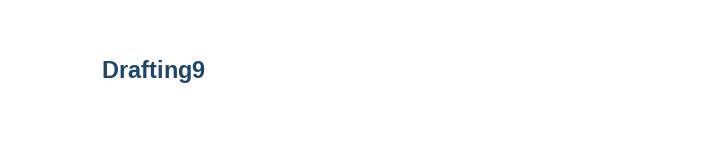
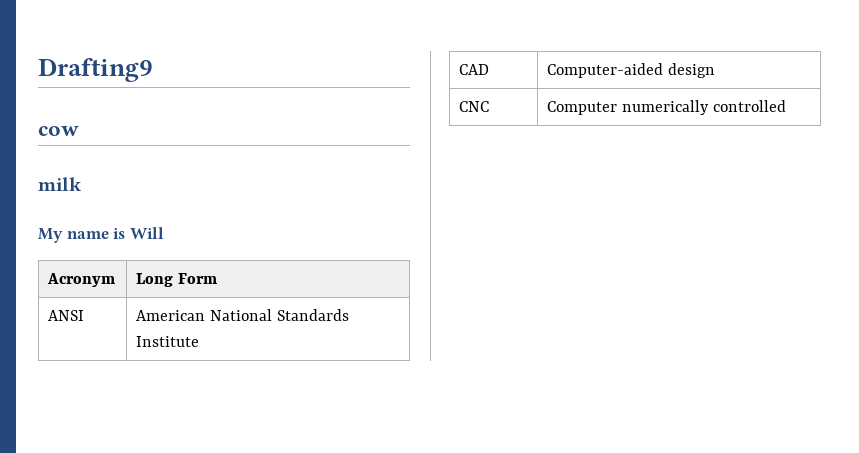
+ cow
+ milk
+ My name is Will
+ Acronym | Long Form
+ ANSI | American National Standards Institute
+ CAD | Computer-aided design
+ CNC | Computer numerically controlled

